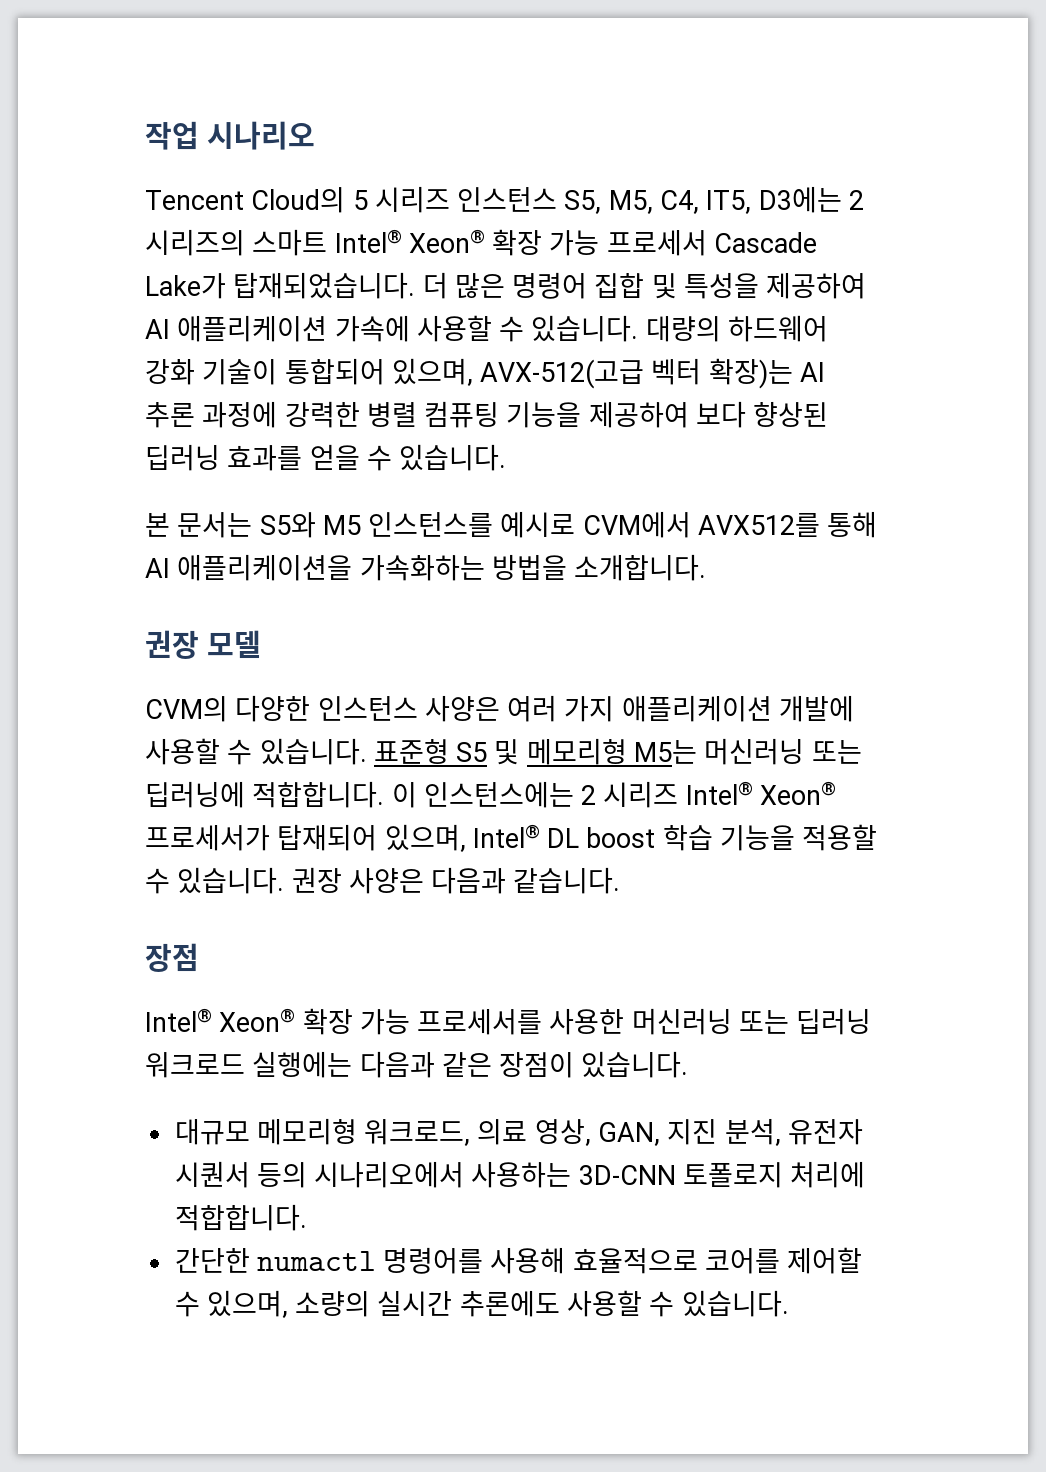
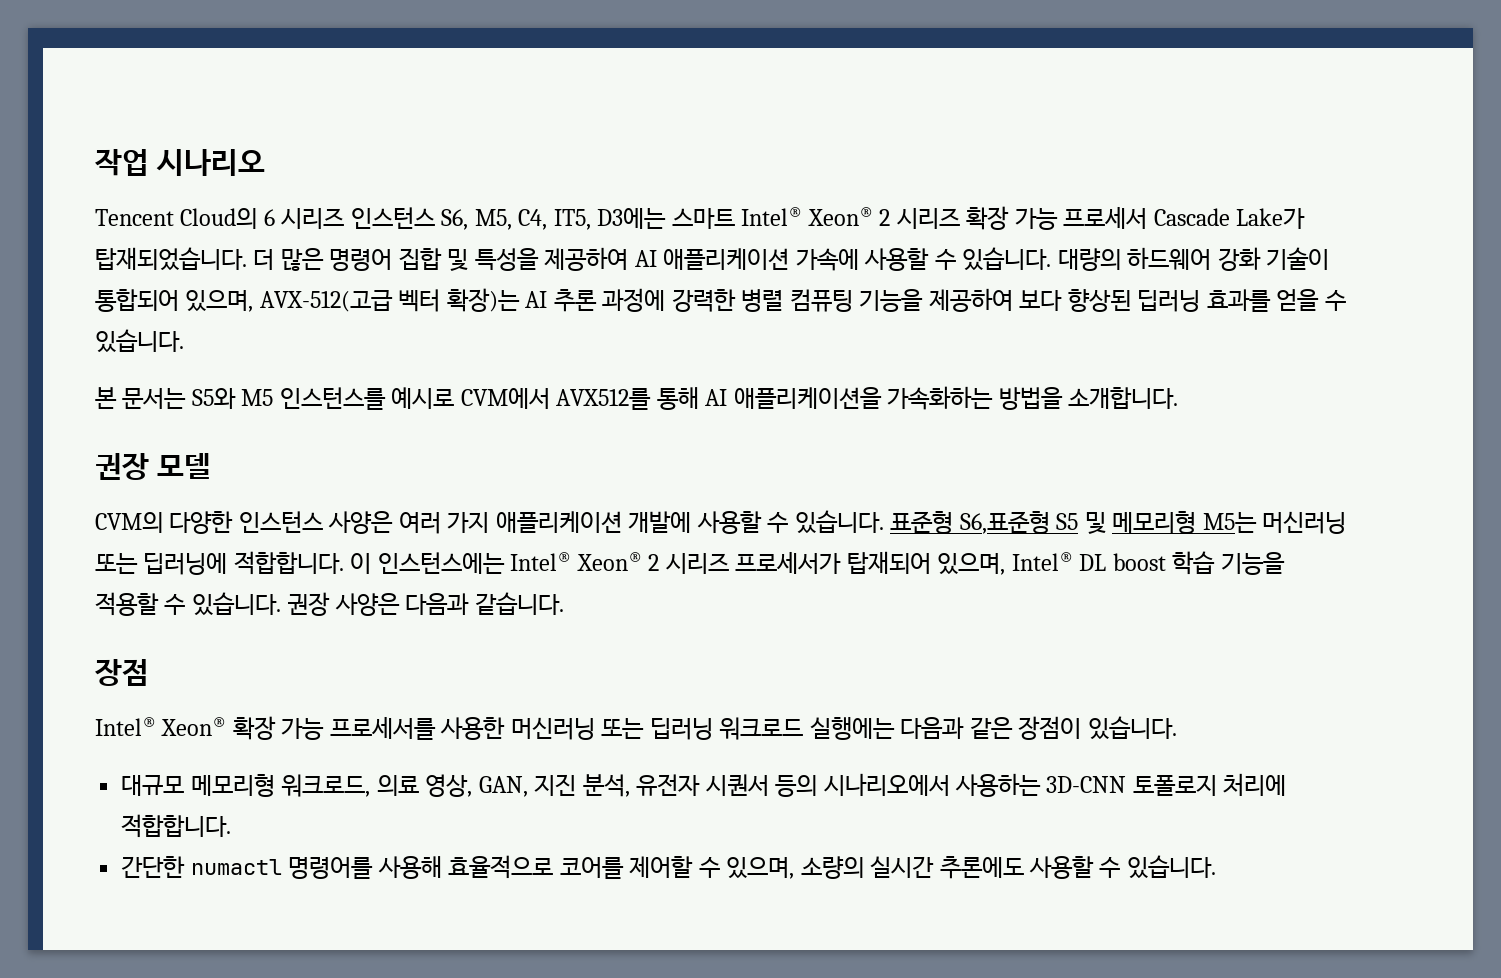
- Tencent Cloud의 5 시리즈 인스턴스 S5, M5, C4, IT5, D3에는 2 시리즈의 스마트 Intel® Xeon® 확장 가능 프로세서 Cascade Lake가 탑재되었습니다.
+ Tencent Cloud의 6 시리즈 인스턴스 S6, M5, C4, IT5, D3에는 스마트 Intel® Xeon® 2 시리즈 확장 가능 프로세서 Cascade Lake가 탑재되었습니다.
- 표준형 S5 및 메모리형 M5는 머신러닝 또는 딥러닝에 적합합니다.
+ 표준형 S6,표준형 S5 및 메모리형 M5는 머신러닝 또는 딥러닝에 적합합니다.
- 이 인스턴스에는 2 시리즈 Intel® Xeon® 프로세서가 탑재되어 있으며, Intel® DL boost 학습 기능을 적용할 수 있습니다.
+ 이 인스턴스에는 Intel® Xeon® 2 시리즈 프로세서가 탑재되어 있으며, Intel® DL boost 학습 기능을 적용할 수 있습니다.

